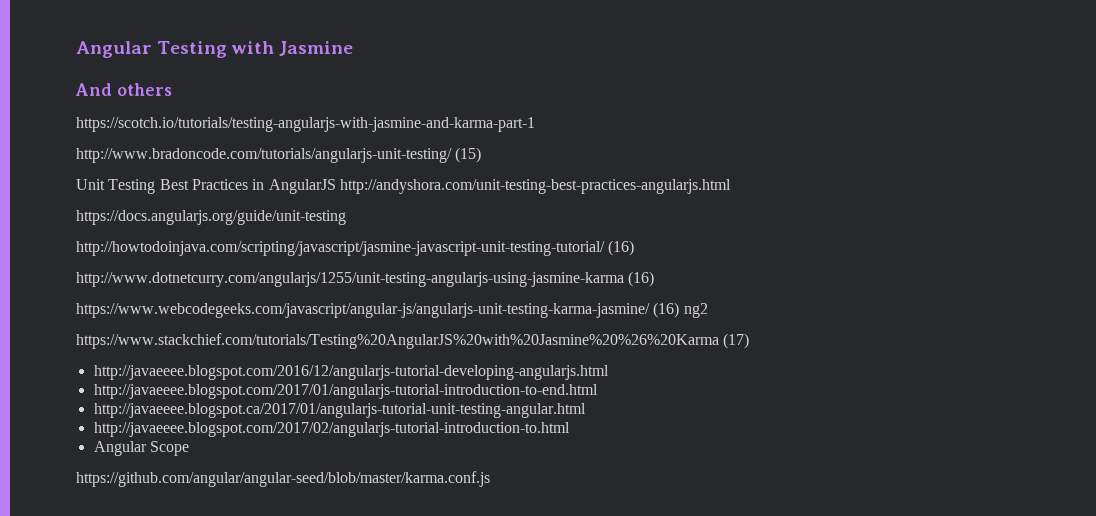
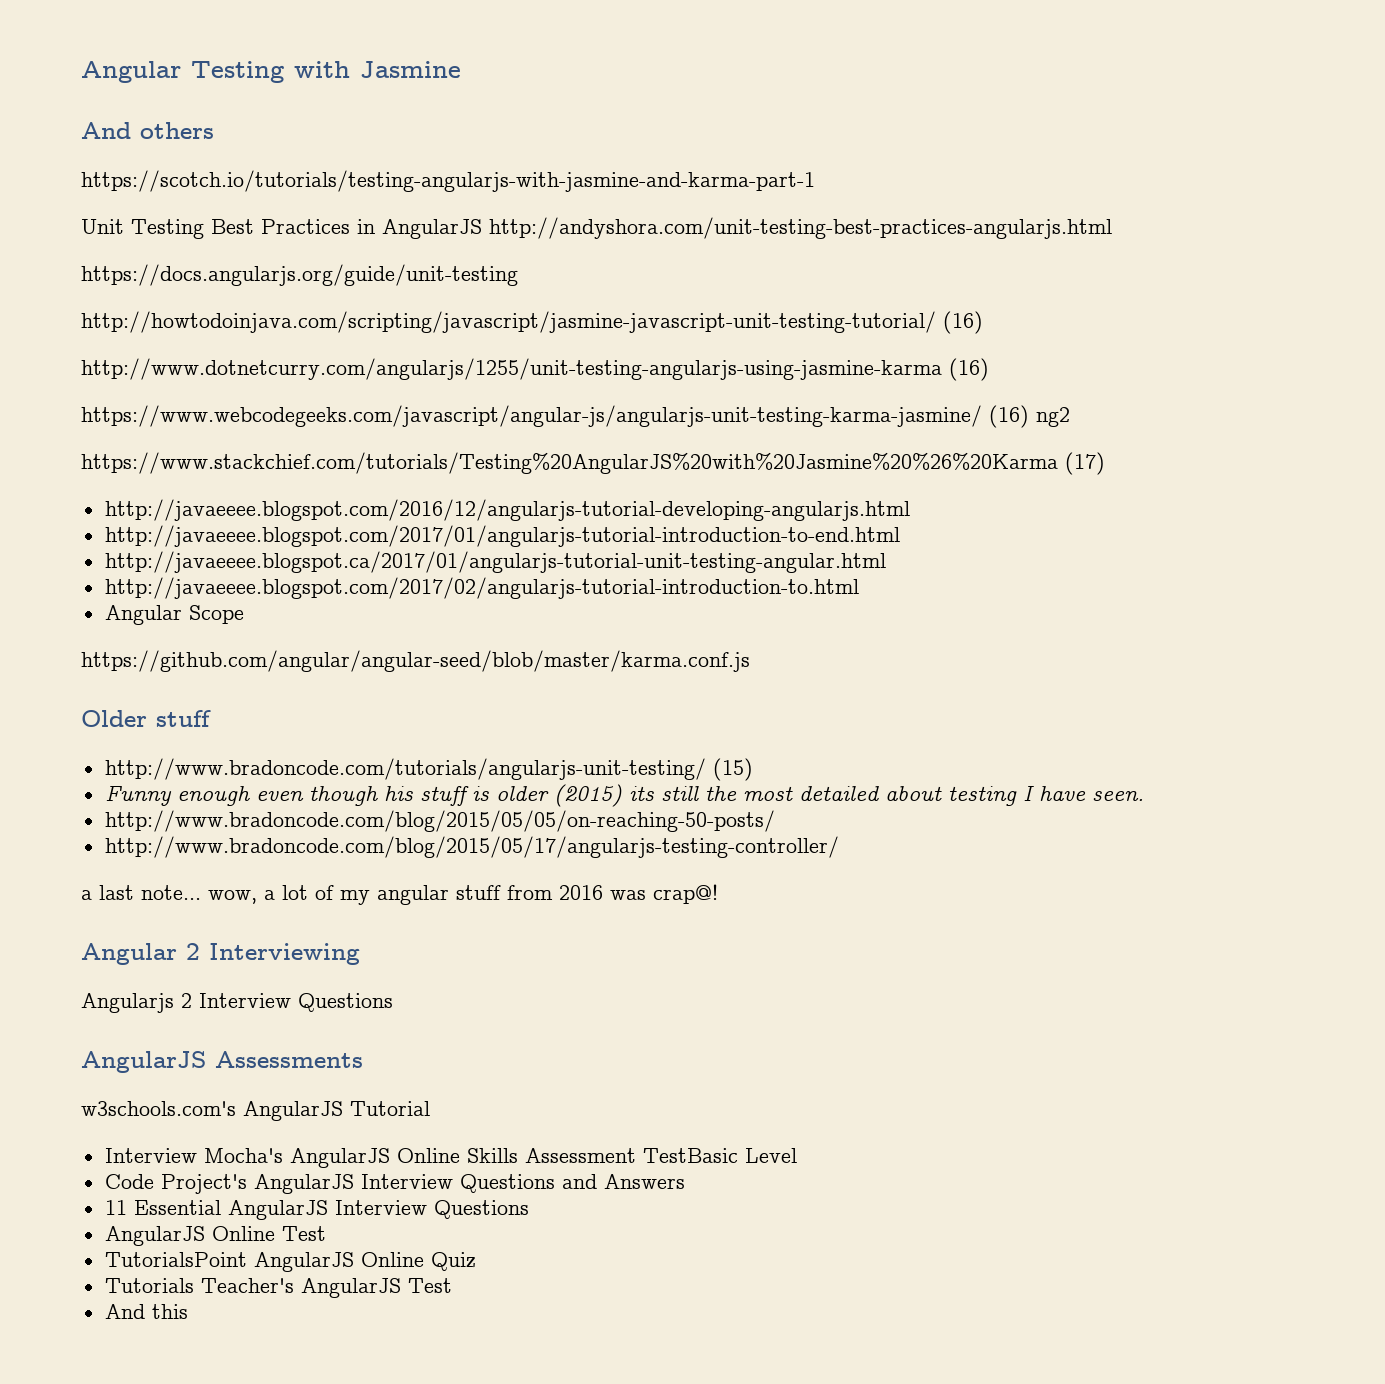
- http://www.bradoncode.com/tutorials/angularjs-unit-testing/ (15)
+ Older stuff
+ http://www.bradoncode.com/tutorials/angularjs-unit-testing/ (15)
+ Funny enough even though his stuff is older (2015) its still the most detailed about testing I have seen.
+ http://www.bradoncode.com/blog/2015/05/05/on-reaching-50-posts/
+ http://www.bradoncode.com/blog/2015/05/17/angularjs-testing-controller/
+ a last note... wow, a lot of my angular stuff from 2016 was crap@!
+ Angular 2 Interviewing
+ Angularjs 2 Interview Questions
+ AngularJS Assessments
+ w3schools.com's AngularJS Tutorial
+ Interview Mocha's AngularJS Online Skills Assessment TestBasic Level
+ Code Project's AngularJS Interview Questions and Answers
+ 11 Essential AngularJS Interview Questions
+ AngularJS Online Test
+ TutorialsPoint AngularJS Online Quiz
+ Tutorials Teacher's AngularJS Test
+ And this

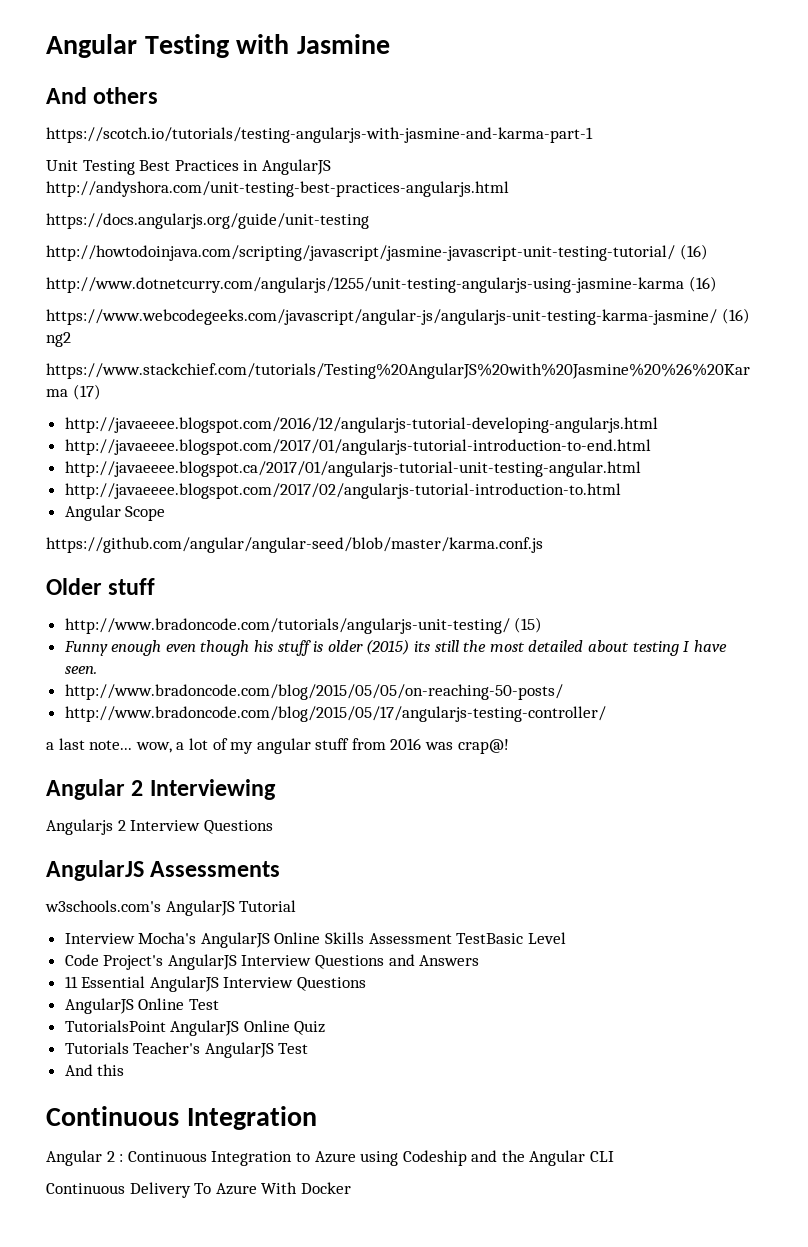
  And this
+ Continuous Integration
+ Angular 2 : Continuous Integration to Azure using Codeship and the Angular CLI
+ Continuous Delivery To Azure With Docker

